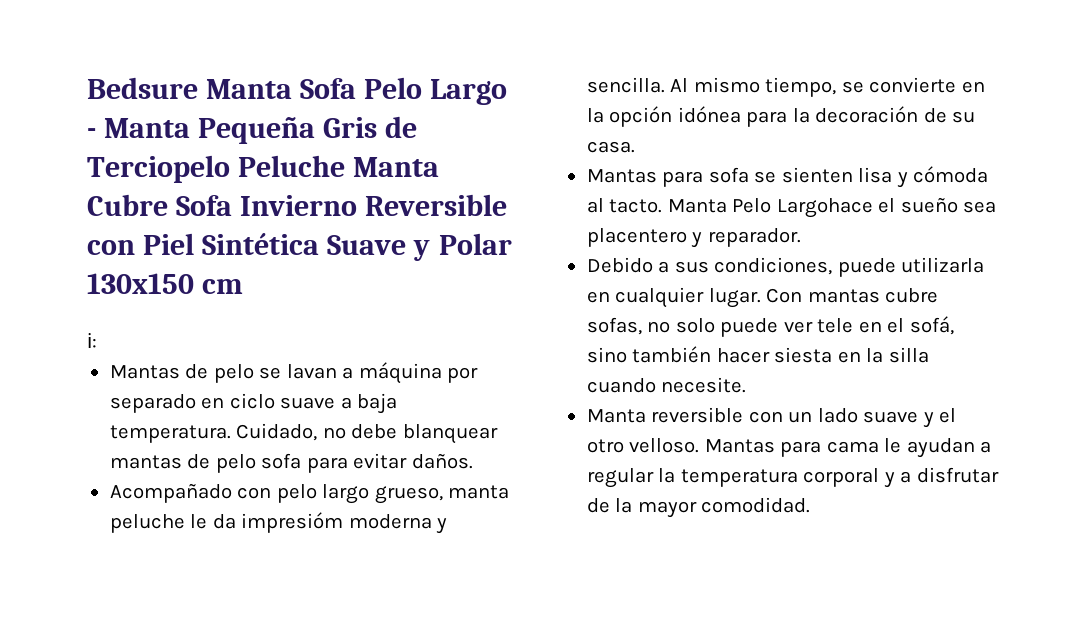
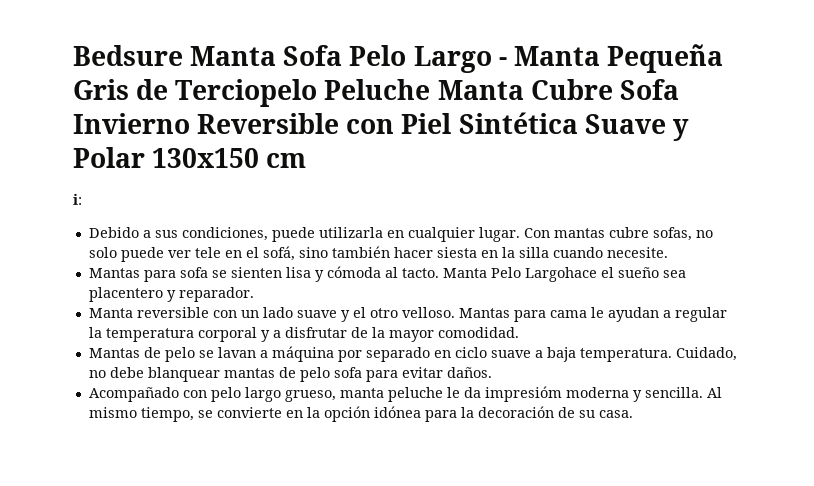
+ Debido a sus condiciones, puede utilizarla en cualquier lugar. Con mantas cubre sofas, no solo puede ver tele en el sofá, sino también hacer siesta en la silla cuando necesite.
+ Mantas para sofa se sienten lisa y cómoda al tacto. Manta Pelo Largohace el sueño sea placentero y reparador.
+ Manta reversible con un lado suave y el otro velloso. Mantas para cama le ayudan a regular la temperatura corporal y a disfrutar de la mayor comodidad.
- Mantas para sofa se sienten lisa y cómoda al tacto. Manta Pelo Largohace el sueño sea placentero y reparador.
- Debido a sus condiciones, puede utilizarla en cualquier lugar. Con mantas cubre sofas, no solo puede ver tele en el sofá, sino también hacer siesta en la silla cuando necesite.
- Manta reversible con un lado suave y el otro velloso. Mantas para cama le ayudan a regular la temperatura corporal y a disfrutar de la mayor comodidad.

